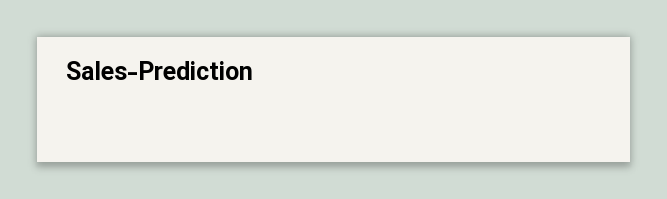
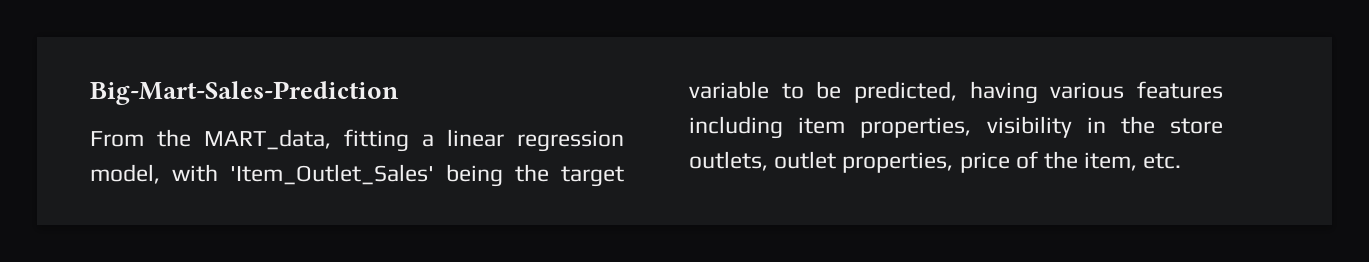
- Sales-Prediction
+ Big-Mart-Sales-Prediction
+ From the MART_data, fitting a linear regression model, with 'Item_Outlet_Sales' being the target variable to be predicted, having various features including item properties, visibility in the store outlets, outlet properties, price of the item, etc.

